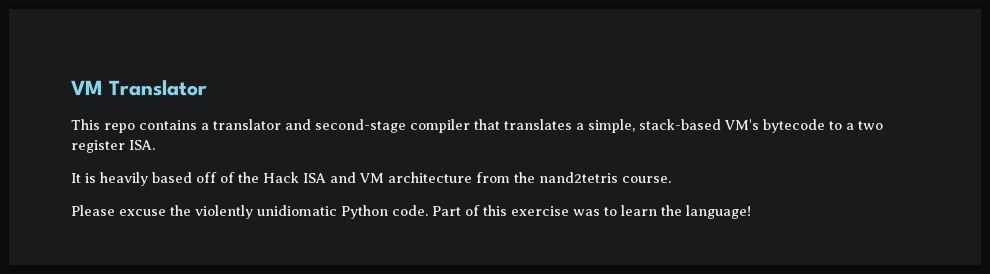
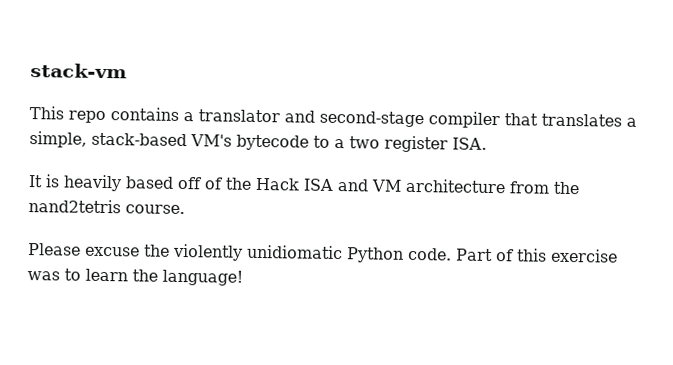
- VM Translator
+ stack-vm

